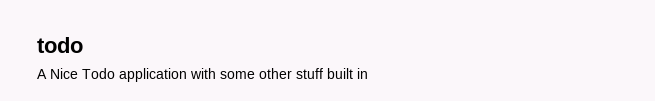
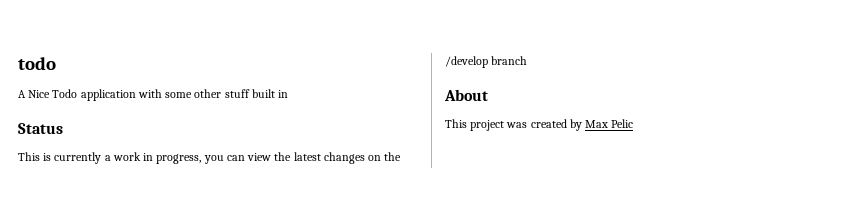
+ Status
+ This is currently a work in progress, you can view the latest changes on the /develop branch
+ About
+ This project was created by Max Pelic

